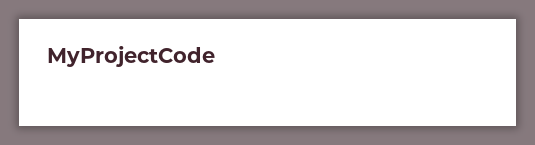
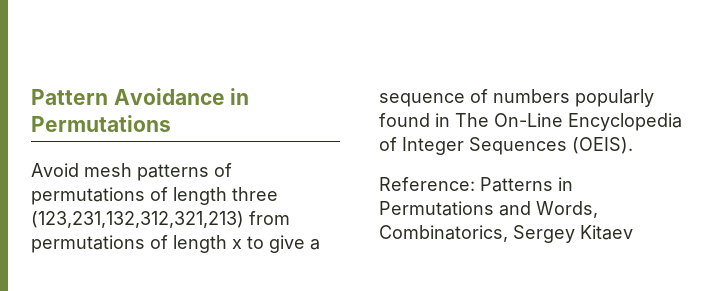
- MyProjectCode
+ Pattern Avoidance in Permutations
+ Avoid mesh patterns of permutations of length three (123,231,132,312,321,213) from permutations of length x to give a sequence of numbers popularly found in The On-Line Encyclopedia of Integer Sequences (OEIS).
+ Reference: Patterns in Permutations and Words, Combinatorics, Sergey Kitaev

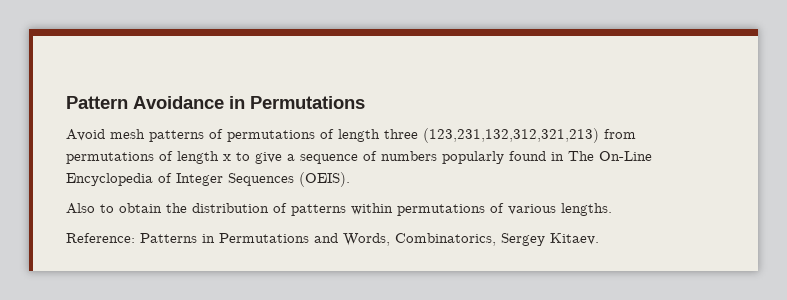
+ Also to obtain the distribution of patterns within permutations of various lengths.
- Reference: Patterns in Permutations and Words, Combinatorics, Sergey Kitaev
+ Reference: Patterns in Permutations and Words, Combinatorics, Sergey Kitaev.

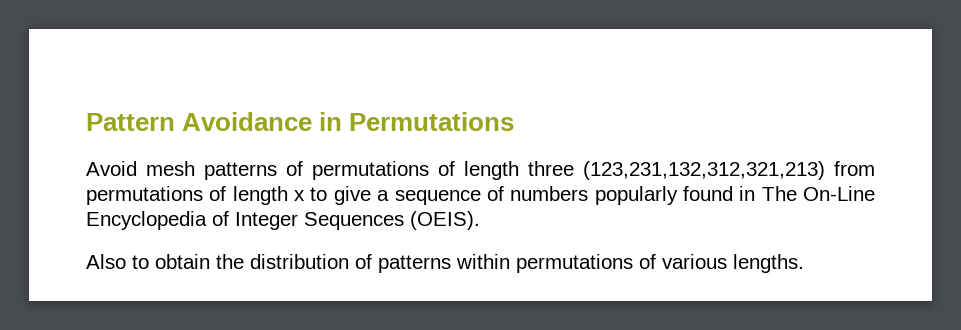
- Reference: Patterns in Permutations and Words, Combinatorics, Sergey Kitaev.

